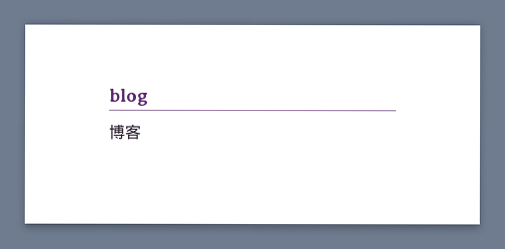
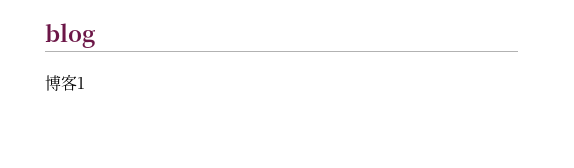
- 博客
+ 博客1

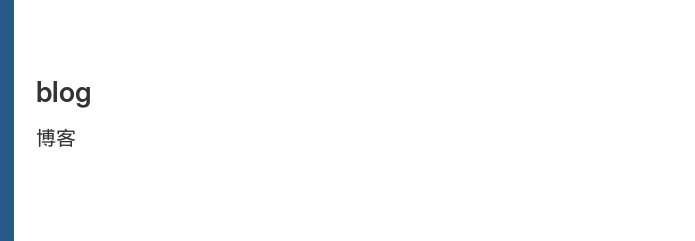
- 博客1
+ 博客

